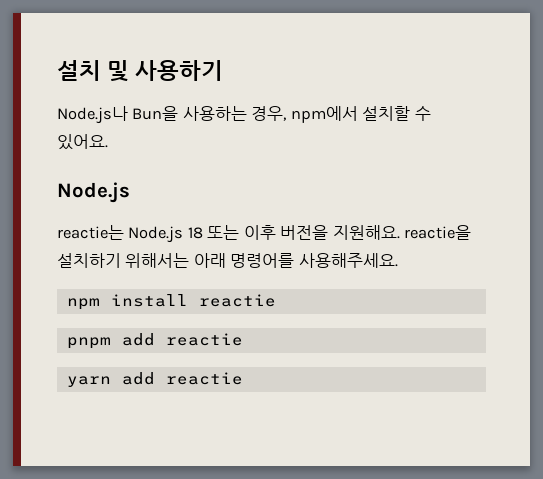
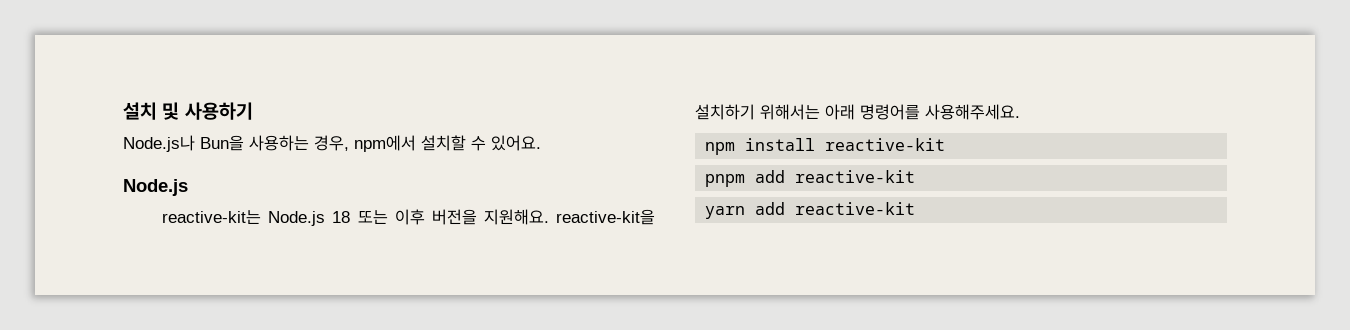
- reactie는 Node.js 18 또는 이후 버전을 지원해요. reactie을 설치하기 위해서는 아래 명령어를 사용해주세요.
+ reactive-kit는 Node.js 18 또는 이후 버전을 지원해요. reactive-kit을 설치하기 위해서는 아래 명령어를 사용해주세요.
- npm install reactie
+ npm install reactive-kit
- pnpm add reactie
+ pnpm add reactive-kit
- yarn add reactie
+ yarn add reactive-kit

